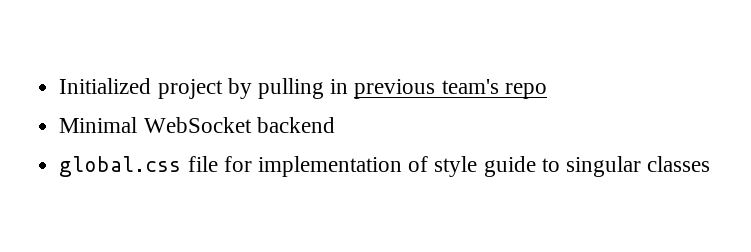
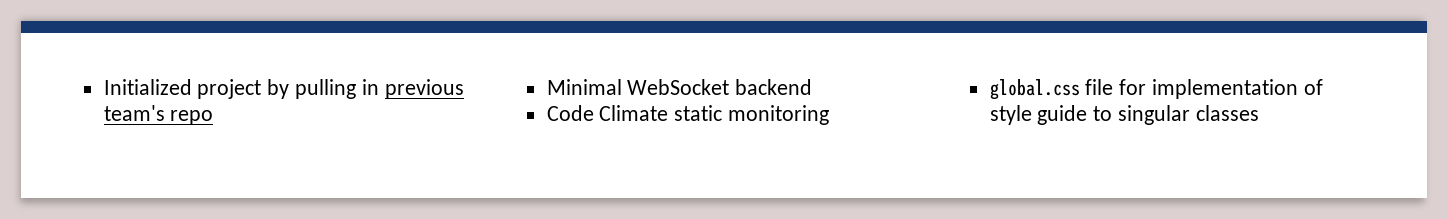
+ Code Climate static monitoring

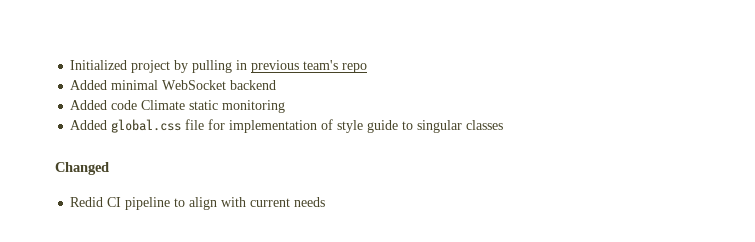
- Minimal WebSocket backend
+ Added minimal WebSocket backend
- Code Climate static monitoring
+ Added code Climate static monitoring
- global.css file for implementation of style guide to singular classes
+ Added global.css file for implementation of style guide to singular classes
+ Changed
+ Redid CI pipeline to align with current needs

